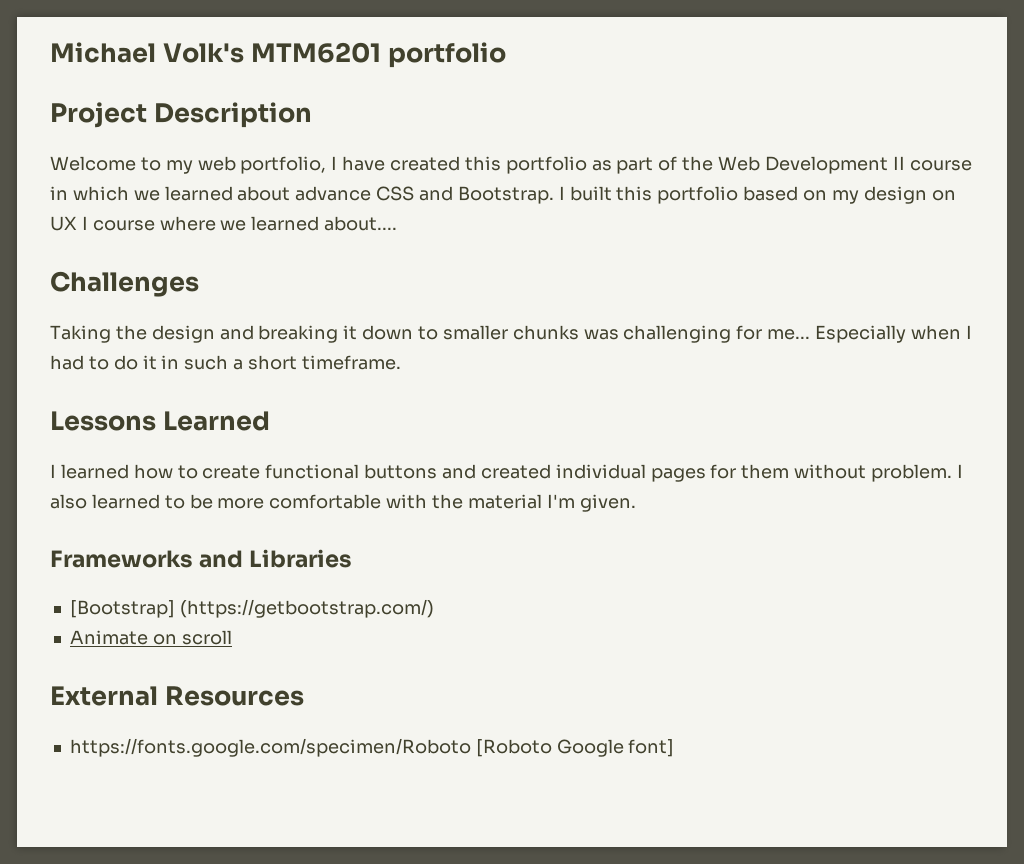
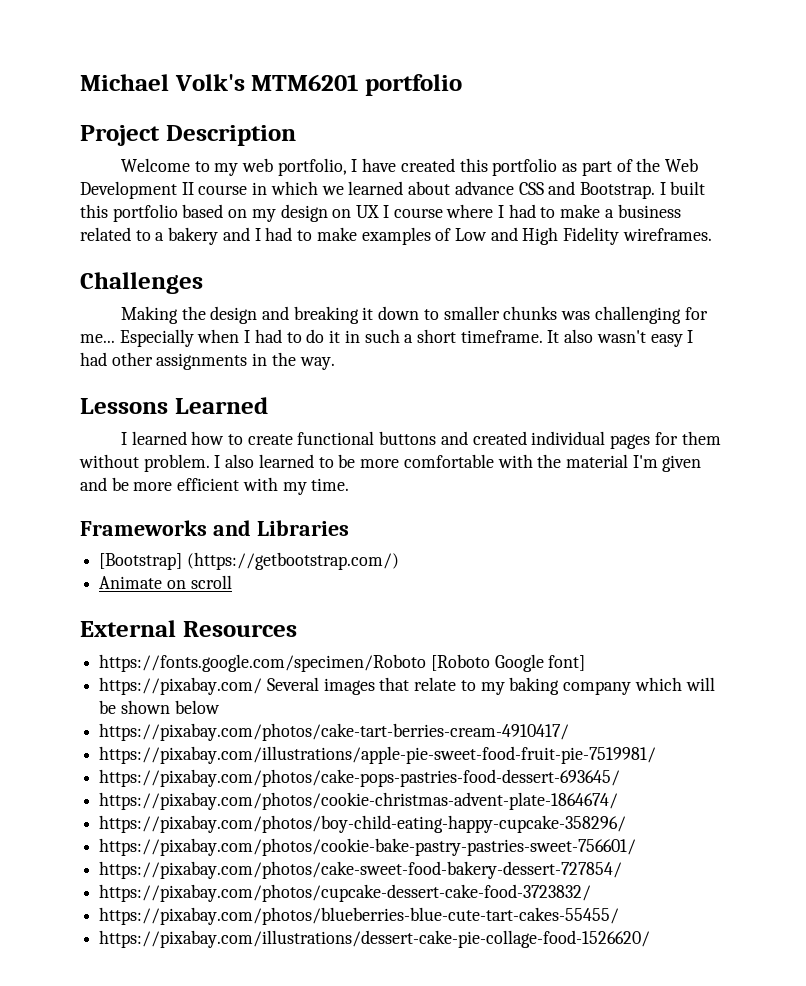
- I built this portfolio based on my design on UX I course where we learned about....
+ I built this portfolio based on my design on UX I course where I had to make a business related to a bakery and I had to make examples of Low and High Fidelity wireframes.
- Taking the design and breaking it down to smaller chunks was challenging for me...
+ Making the design and breaking it down to smaller chunks was challenging for me...
+ It also wasn't easy I had other assignments in the way.
- I also learned to be more comfortable with the material I'm given.
+ I also learned to be more comfortable with the material I'm given and be more efficient with my time.
+ https://pixabay.com/ Several images that relate to my baking company which will be shown below
+ https://pixabay.com/photos/cake-tart-berries-cream-4910417/
+ https://pixabay.com/illustrations/apple-pie-sweet-food-fruit-pie-7519981/
+ https://pixabay.com/photos/cake-pops-pastries-food-dessert-693645/
+ https://pixabay.com/photos/cookie-christmas-advent-plate-1864674/
+ https://pixabay.com/photos/boy-child-eating-happy-cupcake-358296/
+ https://pixabay.com/photos/cookie-bake-pastry-pastries-sweet-756601/
+ https://pixabay.com/photos/cake-sweet-food-bakery-dessert-727854/
+ https://pixabay.com/photos/cupcake-dessert-cake-food-3723832/
+ https://pixabay.com/photos/blueberries-blue-cute-tart-cakes-55455/
+ https://pixabay.com/illustrations/dessert-cake-pie-collage-food-1526620/

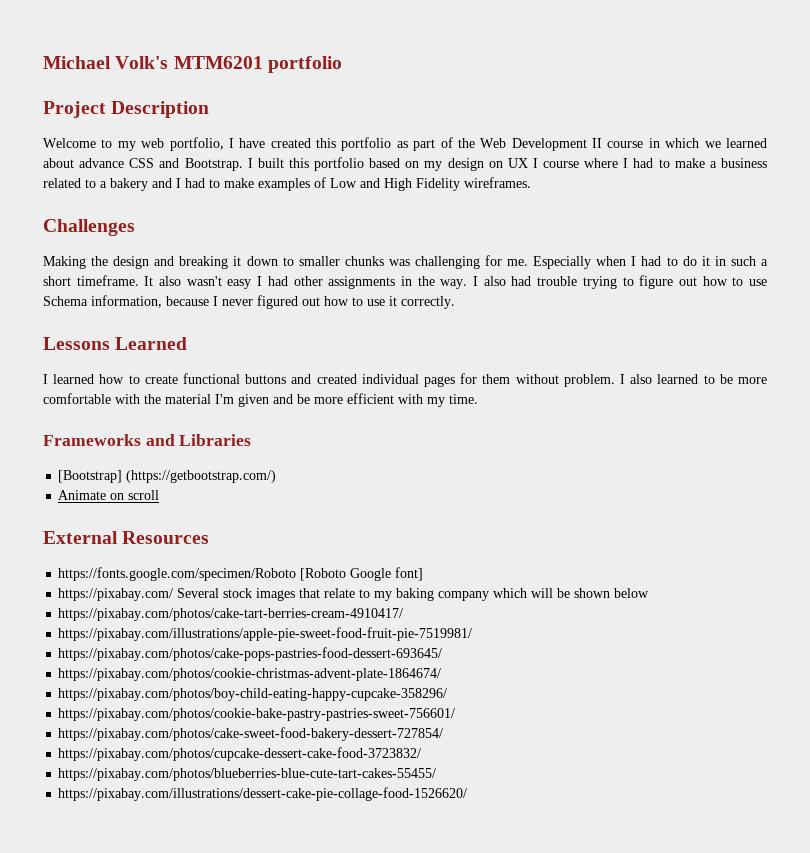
- Making the design and breaking it down to smaller chunks was challenging for me...
+ Making the design and breaking it down to smaller chunks was challenging for me.
+ I also had trouble trying to figure out how to use Schema information, because I never figured out how to use it correctly.
- https://pixabay.com/ Several images that relate to my baking company which will be shown below
+ https://pixabay.com/ Several stock images that relate to my baking company which will be shown below

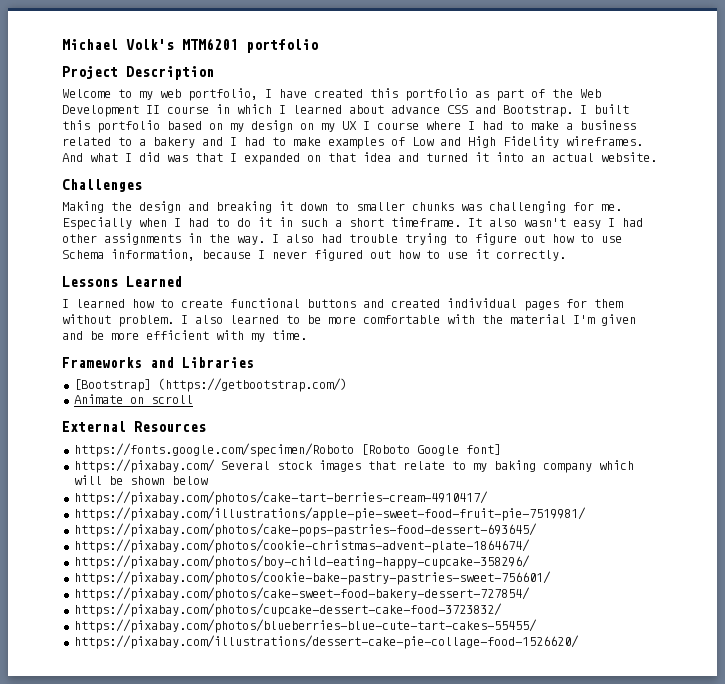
- Welcome to my web portfolio, I have created this portfolio as part of the Web Development II course in which we learned about advance CSS and Bootstrap.
+ Welcome to my web portfolio, I have created this portfolio as part of the Web Development II course in which I learned about advance CSS and Bootstrap.
- I built this portfolio based on my design on UX I course where I had to make a business related to a bakery and I had to make examples of Low and High Fidelity wireframes.
+ I built this portfolio based on my design on my UX I course where I had to make a business related to a bakery and I had to make examples of Low and High Fidelity wireframes. And what I did was that I expanded on that idea and turned it into an actual website.

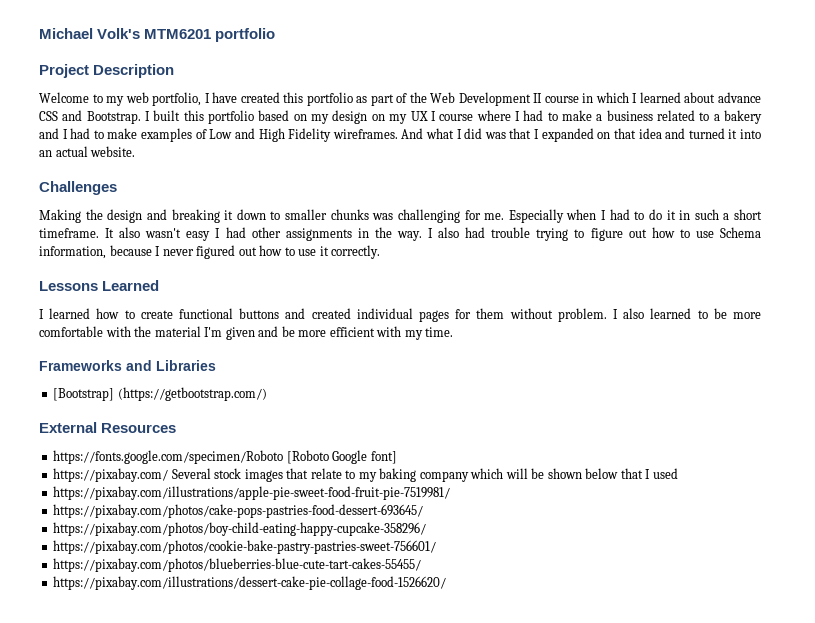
- Animate on scroll
- https://pixabay.com/ Several stock images that relate to my baking company which will be shown below
- https://pixabay.com/photos/cake-tart-berries-cream-4910417/
+ https://pixabay.com/ Several stock images that relate to my baking company which will be shown below that I used
- https://pixabay.com/photos/cookie-christmas-advent-plate-1864674/
- https://pixabay.com/photos/cake-sweet-food-bakery-dessert-727854/
- https://pixabay.com/photos/cupcake-dessert-cake-food-3723832/

